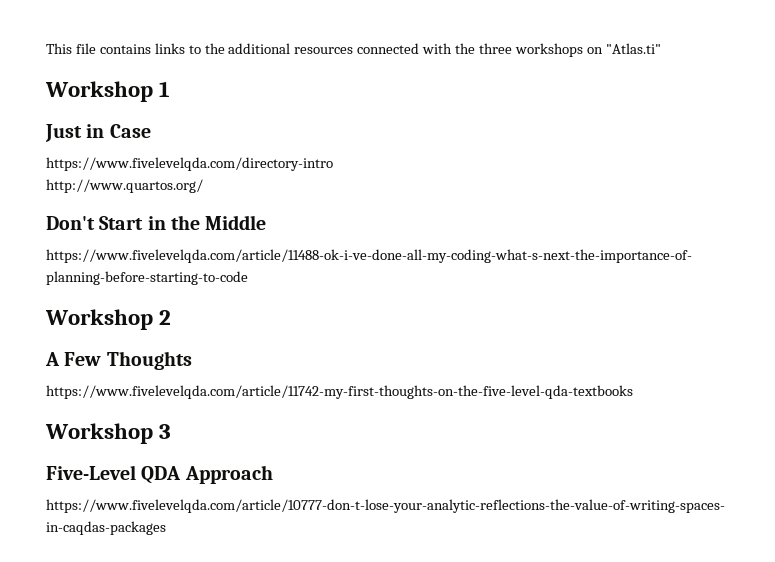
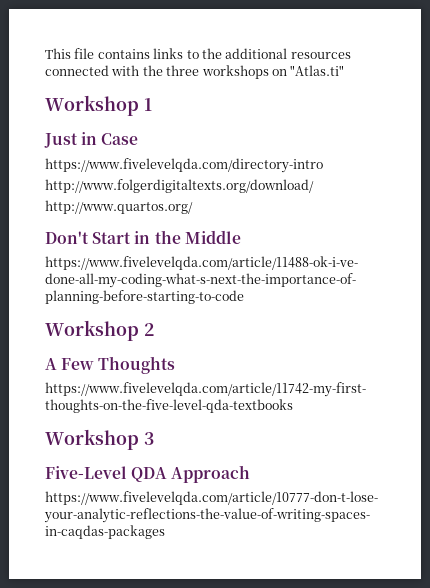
+ http://www.folgerdigitaltexts.org/download/

